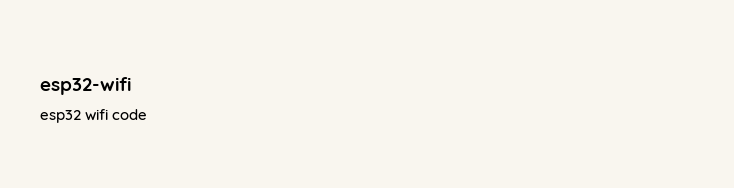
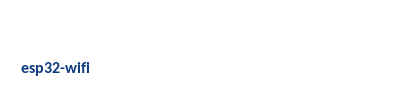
- esp32 wifi code

